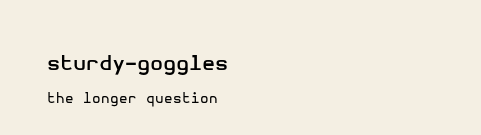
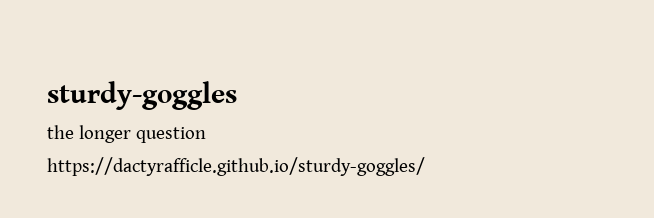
+ https://dactyrafficle.github.io/sturdy-goggles/

